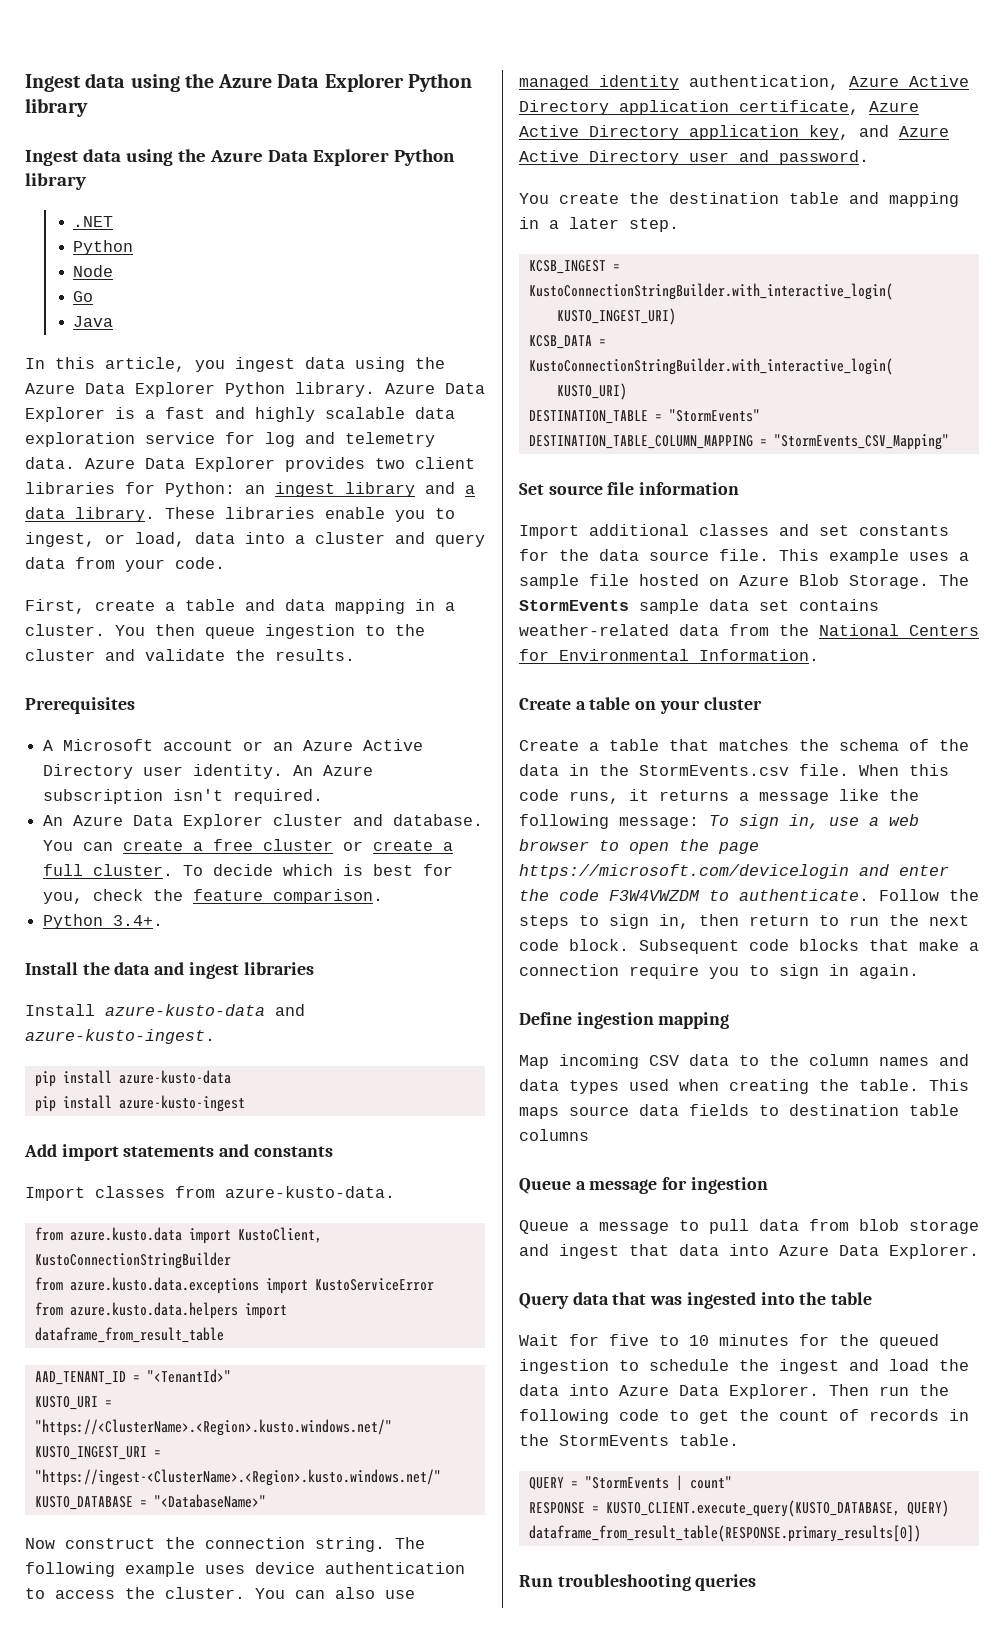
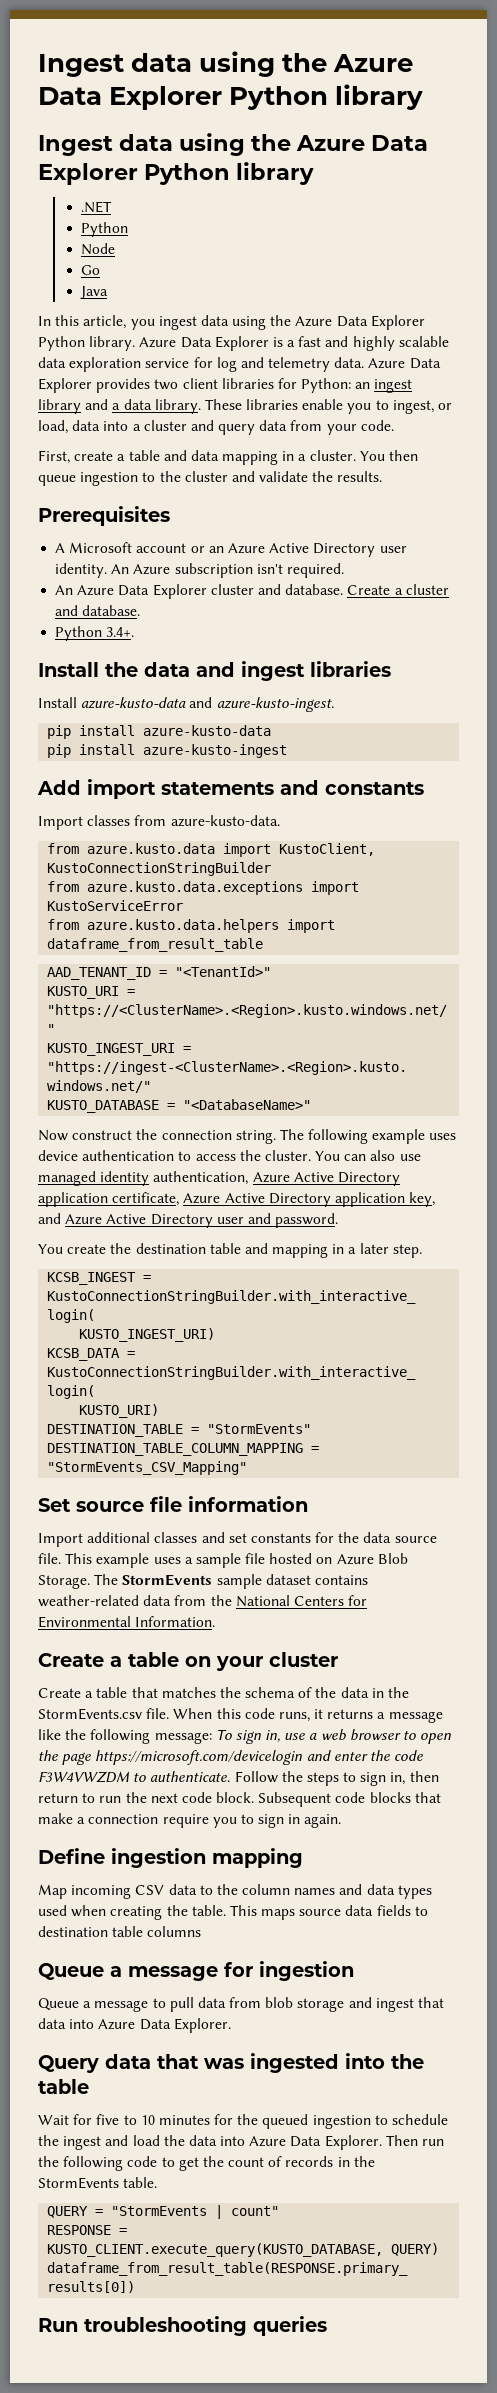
- You can create a free cluster or create a full cluster. To decide which is best for you, check the feature comparison.
+ Create a cluster and database.
- The StormEvents sample data set contains weather-related data from the National Centers for Environmental Information.
+ The StormEvents sample dataset contains weather-related data from the National Centers for Environmental Information.

